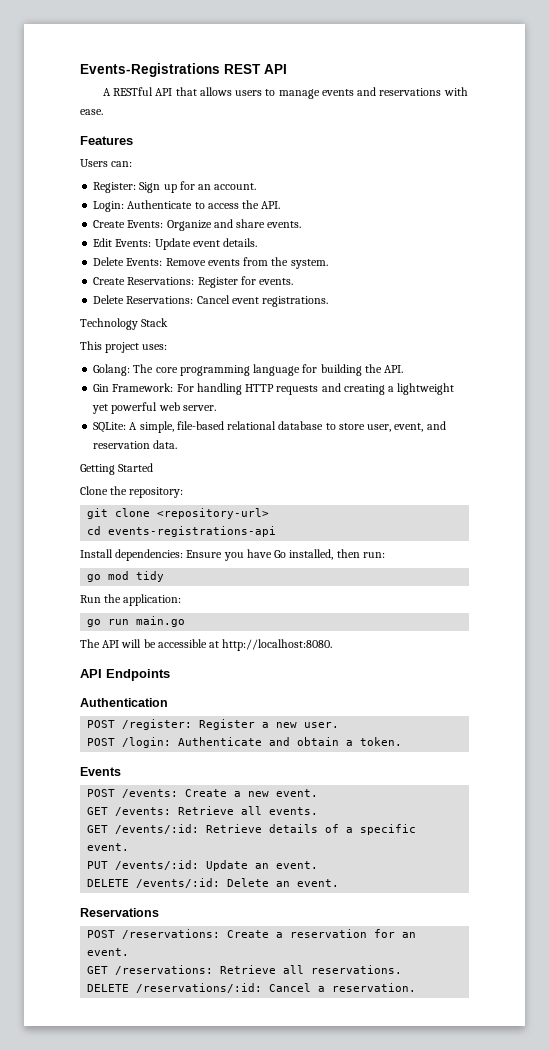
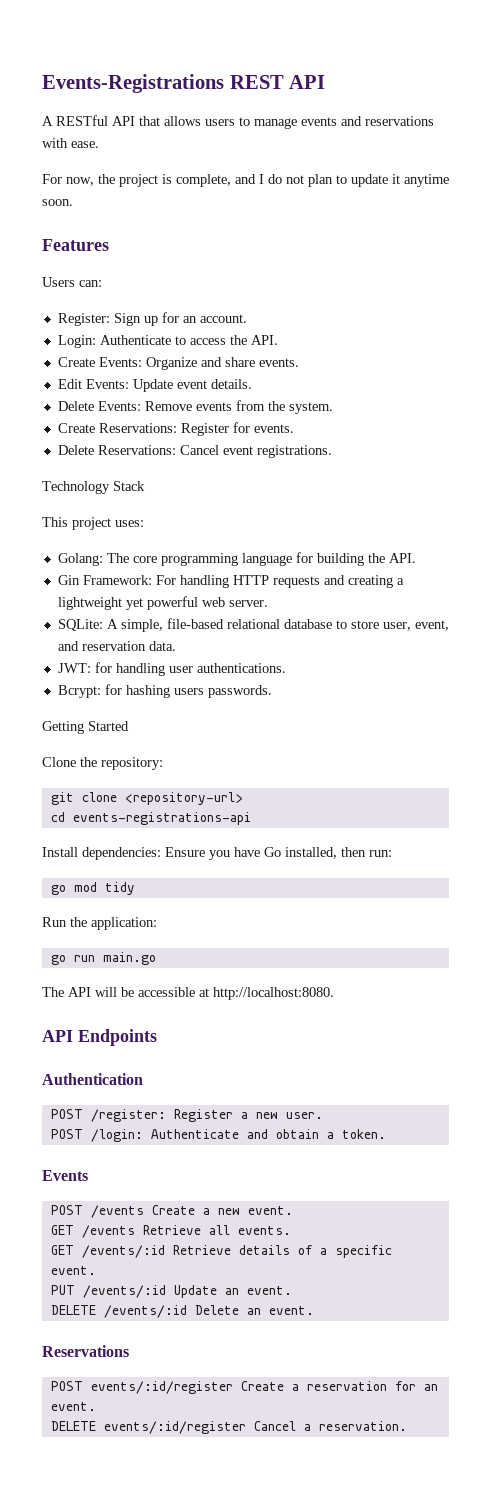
+ For now, the project is complete, and I do not plan to update it anytime soon.
+ JWT: for handling user authentications.
+ Bcrypt: for hashing users passwords.
- POST /events: Create a new event.
+ POST /events Create a new event.
- GET /events: Retrieve all events.
+ GET /events Retrieve all events.
- GET /events/:id: Retrieve details of a specific event.
+ GET /events/:id Retrieve details of a specific event.
- PUT /events/:id: Update an event.
+ PUT /events/:id Update an event.
- DELETE /events/:id: Delete an event.
+ DELETE /events/:id Delete an event.
- POST /reservations: Create a reservation for an event.
+ POST events/:id/register Create a reservation for an event.
- GET /reservations: Retrieve all reservations.
- DELETE /reservations/:id: Cancel a reservation.
+ DELETE events/:id/register Cancel a reservation.

